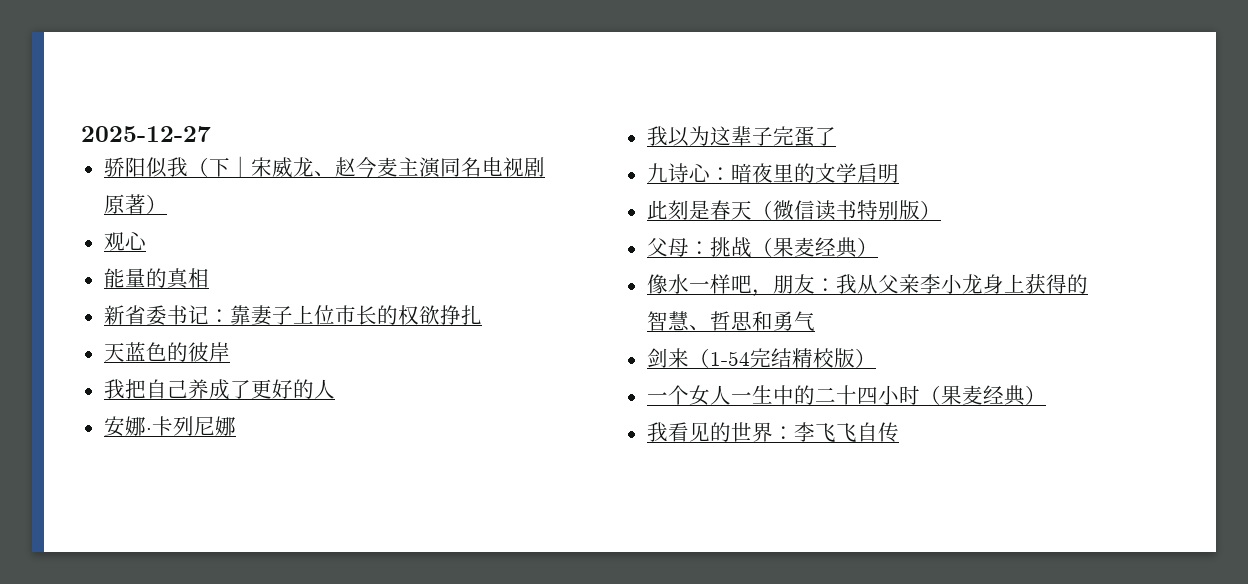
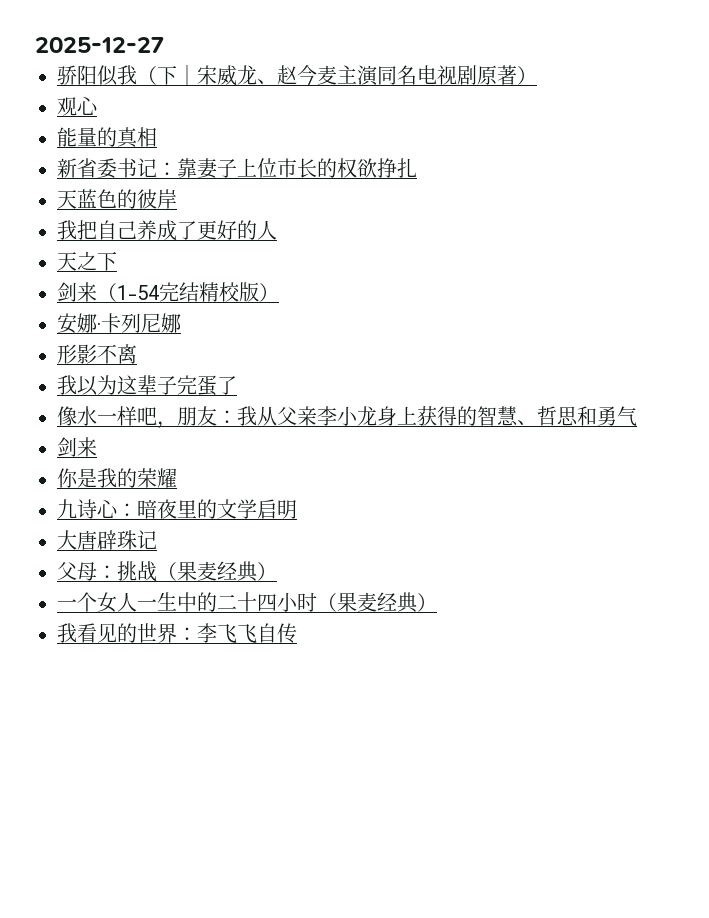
+ 天之下
+ 剑来（1-54完结精校版）
+ 形影不离
- 九诗心：暗夜里的文学启明
- 此刻是春天（微信读书特别版）
- 父母：挑战（果麦经典）
  像水一样吧，朋友：我从父亲李小龙身上获得的智慧、哲思和勇气
- 剑来（1-54完结精校版）
+ 剑来
+ 你是我的荣耀
+ 九诗心：暗夜里的文学启明
+ 大唐辟珠记
+ 父母：挑战（果麦经典）

